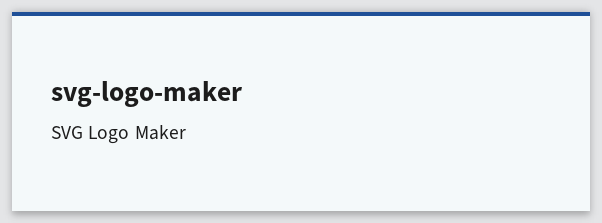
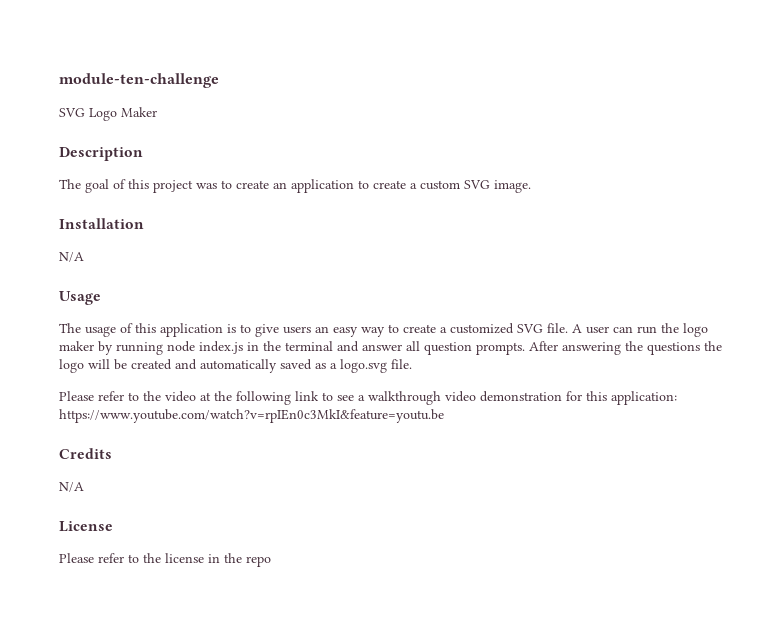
- svg-logo-maker
+ module-ten-challenge
+ Description
+ The goal of this project was to create an application to create a custom SVG image.
+ Installation
+ N/A
+ Usage
+ The usage of this application is to give users an easy way to create a customized SVG file. A user can run the logo maker by running node index.js in the terminal and answer all question prompts. After answering the questions the logo will be created and automatically saved as a logo.svg file.
+ Please refer to the video at the following link to see a walkthrough video demonstration for this application: https://www.youtube.com/watch?v=rpIEn0c3MkI&feature=youtu.be
+ Credits
+ N/A
+ License
+ Please refer to the license in the repo

